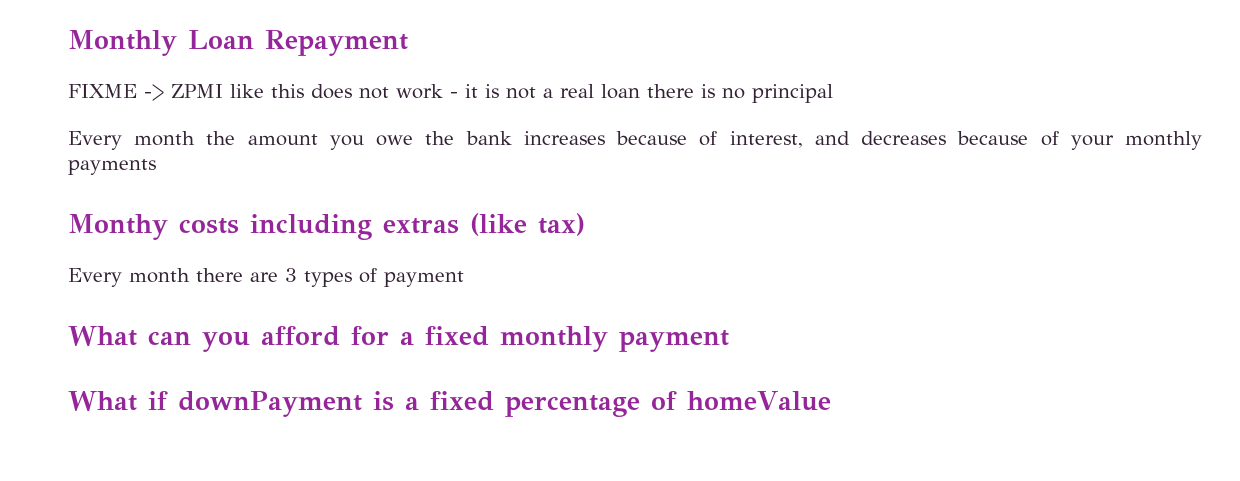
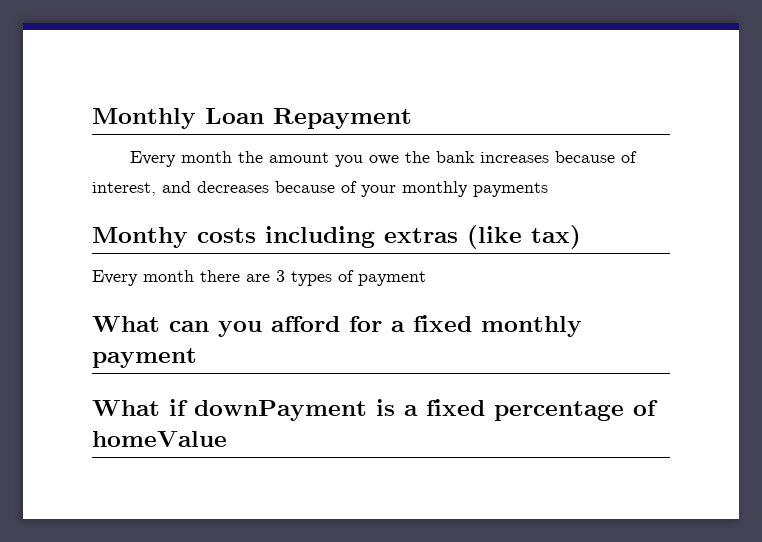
- FIXME -> ZPMI like this does not work - it is not a real loan there is no principal

